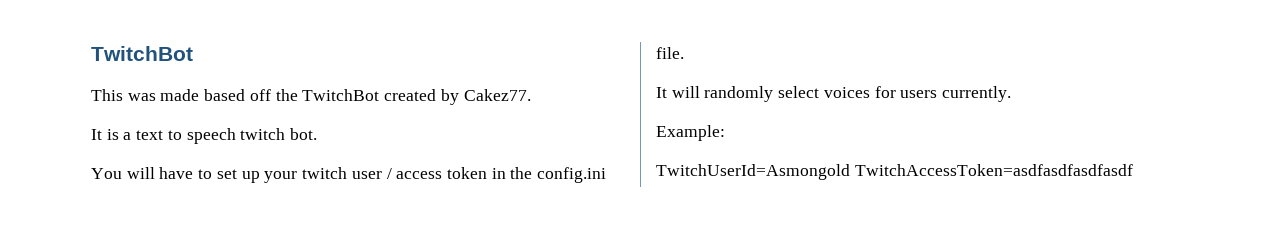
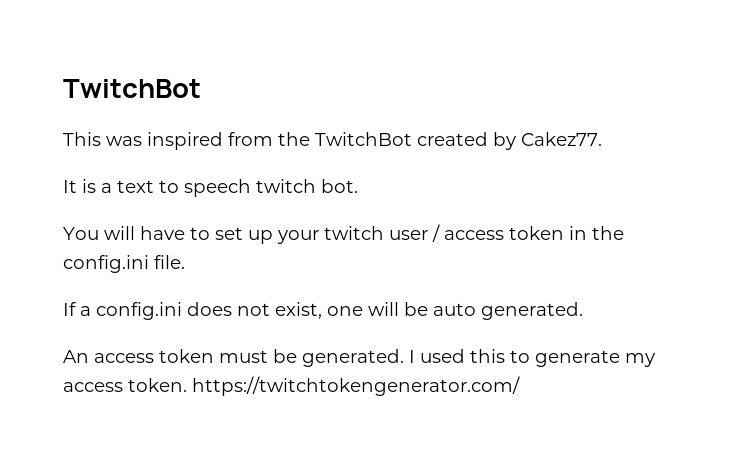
- This was made based off the TwitchBot created by Cakez77.
+ This was inspired from the TwitchBot created by Cakez77.
- It will randomly select voices for users currently.
- Example:
- TwitchUserId=Asmongold TwitchAccessToken=asdfasdfasdfasdf
+ If a config.ini does not exist, one will be auto generated.
+ An access token must be generated. I used this to generate my access token. https://twitchtokengenerator.com/

